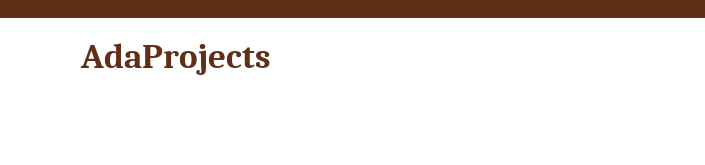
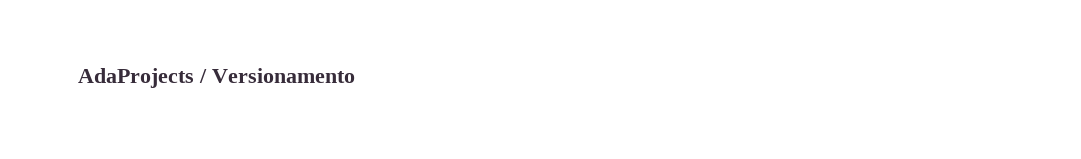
- AdaProjects
+ AdaProjects / Versionamento

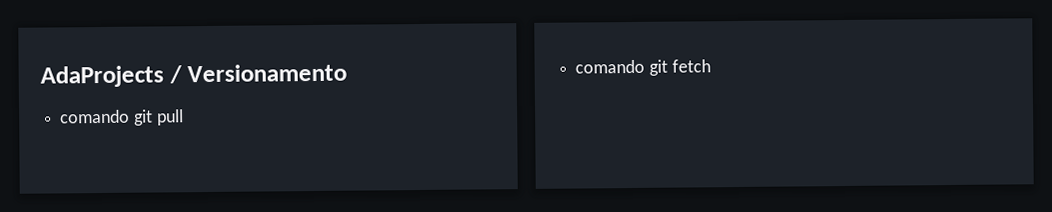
+ comando git pull
+ comando git fetch

